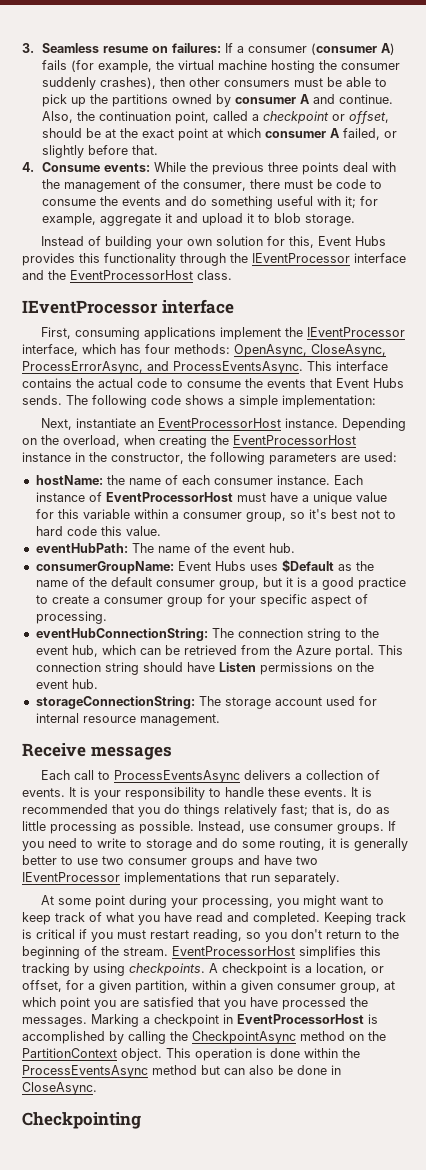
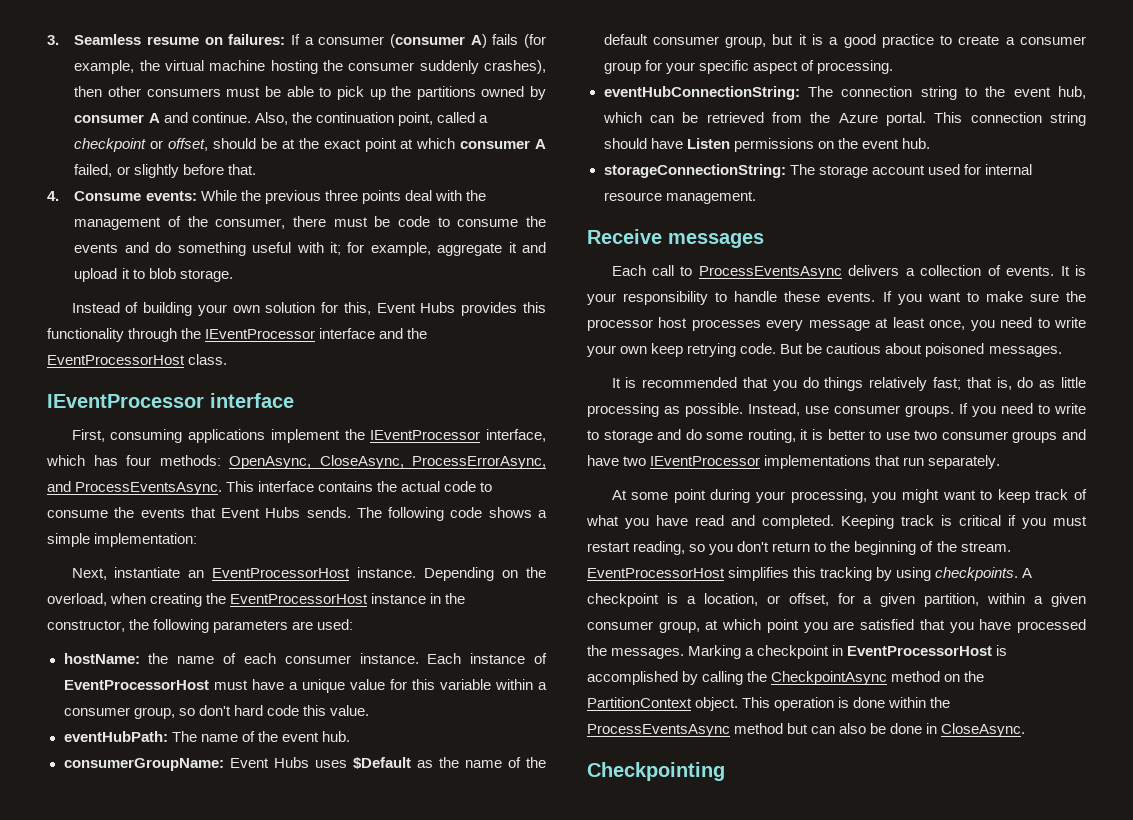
- Each instance of EventProcessorHost must have a unique value for this variable within a consumer group, so it's best not to hard code this value.
+ Each instance of EventProcessorHost must have a unique value for this variable within a consumer group, so don't hard code this value.
- It is your responsibility to handle these events. It is recommended that you do things relatively fast; that is, do as little processing as possible.
+ It is your responsibility to handle these events. If you want to make sure the processor host processes every message at least once, you need to write your own keep retrying code. But be cautious about poisoned messages.
+ It is recommended that you do things relatively fast; that is, do as little processing as possible.
- If you need to write to storage and do some routing, it is generally better to use two consumer groups and have two IEventProcessor implementations that run separately.
+ If you need to write to storage and do some routing, it is better to use two consumer groups and have two IEventProcessor implementations that run separately.

